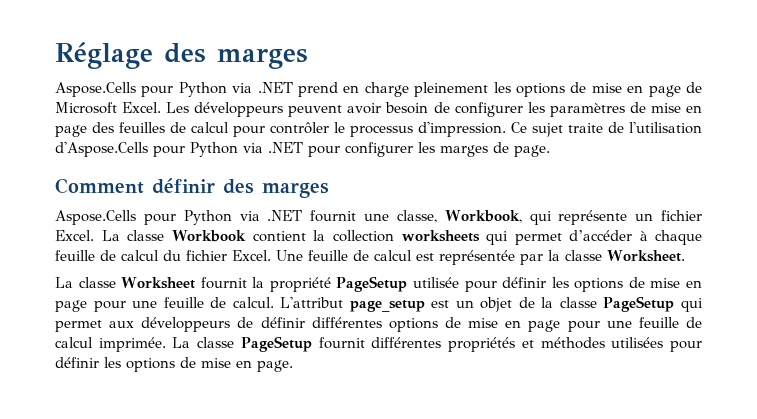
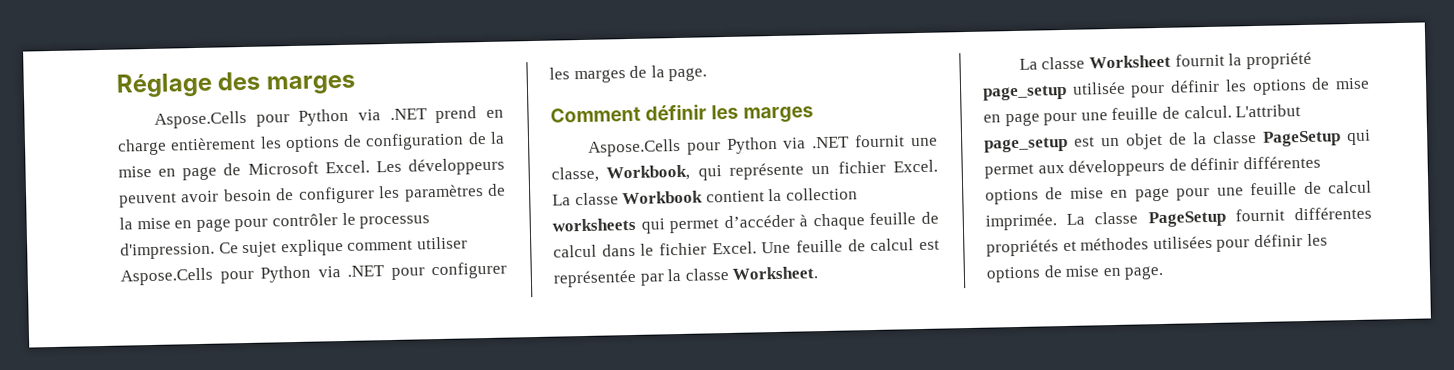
- Aspose.Cells pour Python via .NET prend en charge pleinement les options de mise en page de Microsoft Excel.
+ Aspose.Cells pour Python via .NET prend en charge entièrement les options de configuration de la mise en page de Microsoft Excel.
- Les développeurs peuvent avoir besoin de configurer les paramètres de mise en page des feuilles de calcul pour contrôler le processus d'impression.
+ Les développeurs peuvent avoir besoin de configurer les paramètres de la mise en page pour contrôler le processus d'impression.
- Ce sujet traite de l'utilisation d'Aspose.Cells pour Python via .NET pour configurer les marges de page.
+ Ce sujet explique comment utiliser Aspose.Cells pour Python via .NET pour configurer les marges de la page.
- Comment définir des marges
+ Comment définir les marges
- La classe Workbook contient la collection worksheets qui permet d’accéder à chaque feuille de calcul du fichier Excel.
+ La classe Workbook contient la collection worksheets qui permet d’accéder à chaque feuille de calcul dans le fichier Excel.
- La classe Worksheet fournit la propriété PageSetup utilisée pour définir les options de mise en page pour une feuille de calcul.
+ La classe Worksheet fournit la propriété page_setup utilisée pour définir les options de mise en page pour une feuille de calcul.

